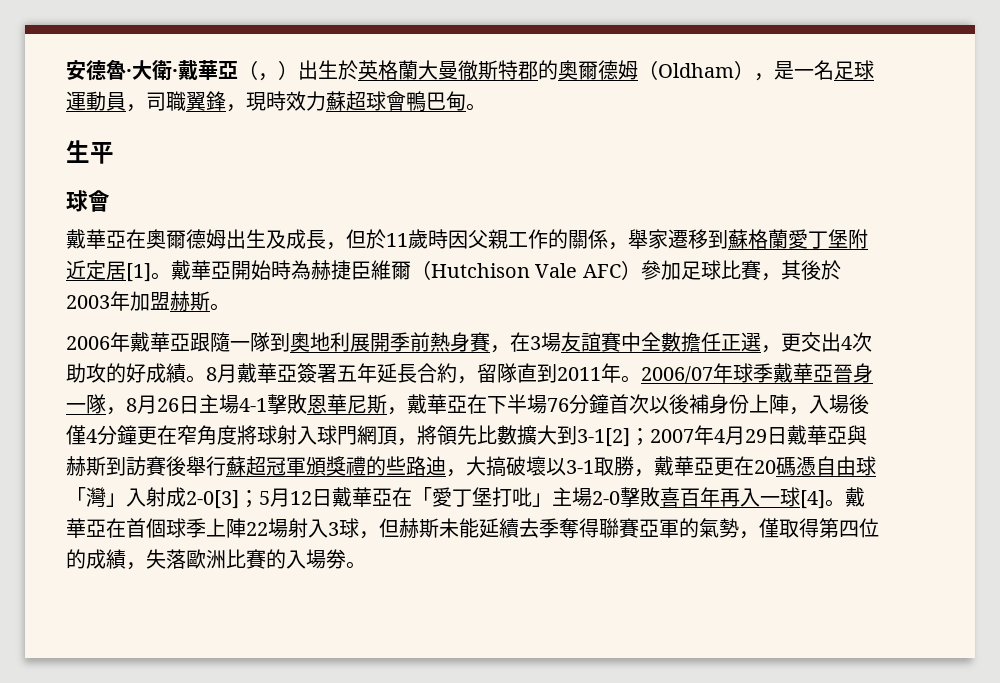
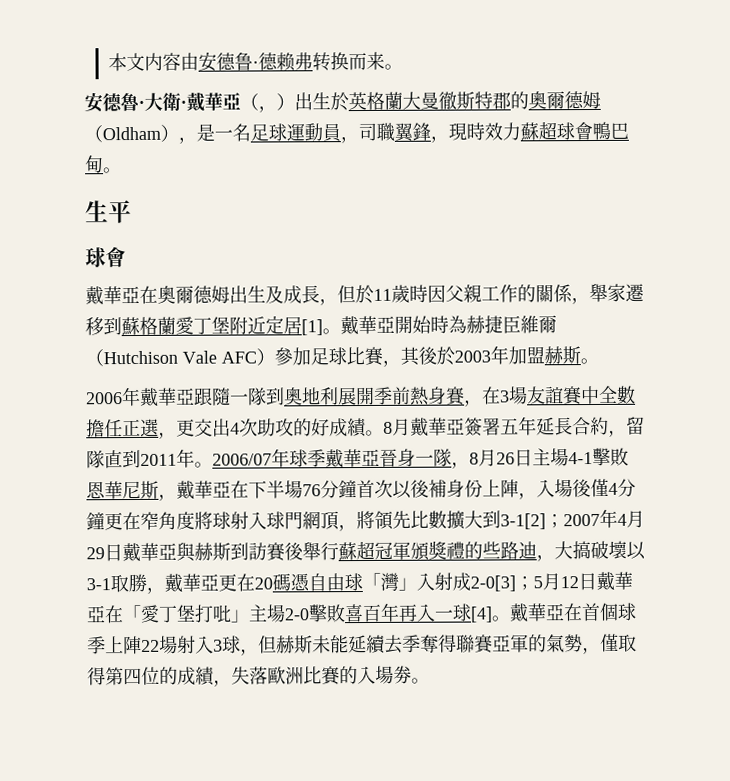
+ 本文内容由安德鲁·德赖弗转换而来。

